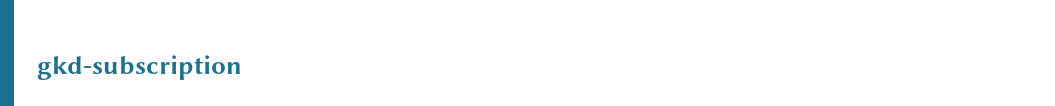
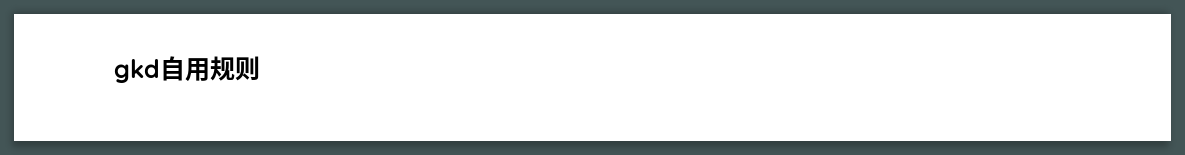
- gkd-subscription
+ gkd自用规则

